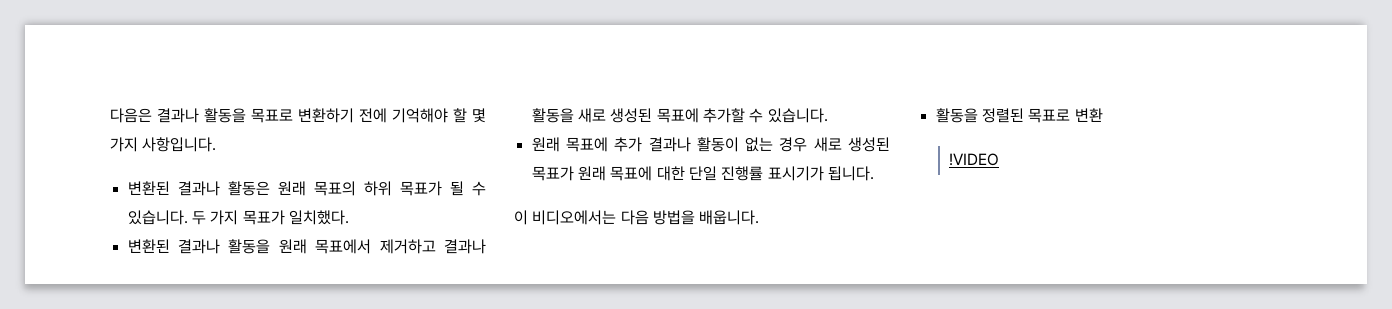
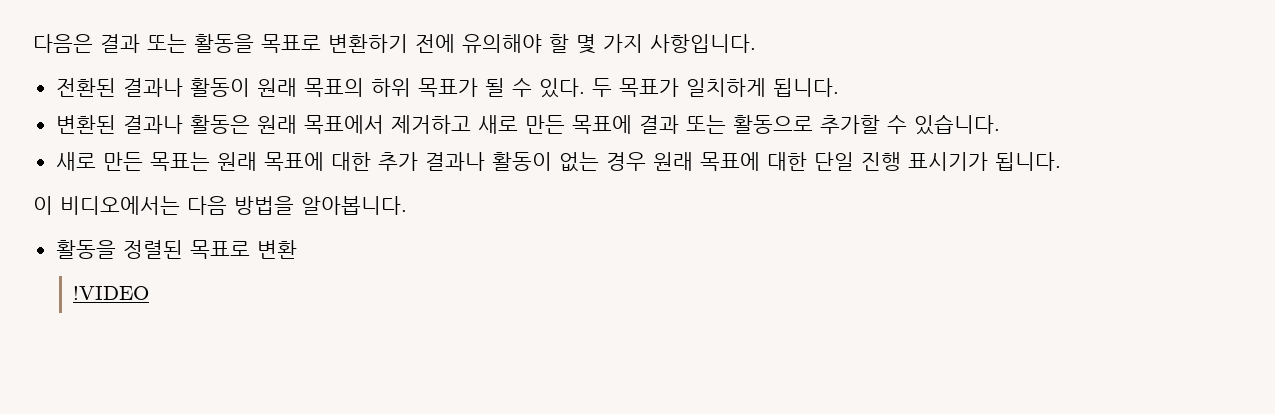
- 다음은 결과나 활동을 목표로 변환하기 전에 기억해야 할 몇 가지 사항입니다.
+ 다음은 결과 또는 활동을 목표로 변환하기 전에 유의해야 할 몇 가지 사항입니다.
- 변환된 결과나 활동은 원래 목표의 하위 목표가 될 수 있습니다. 두 가지 목표가 일치했다.
- 변환된 결과나 활동을 원래 목표에서 제거하고 결과나 활동을 새로 생성된 목표에 추가할 수 있습니다.
+ 전환된 결과나 활동이 원래 목표의 하위 목표가 될 수 있다. 두 목표가 일치하게 됩니다.
+ 변환된 결과나 활동은 원래 목표에서 제거하고 새로 만든 목표에 결과 또는 활동으로 추가할 수 있습니다.
- 원래 목표에 추가 결과나 활동이 없는 경우 새로 생성된 목표가 원래 목표에 대한 단일 진행률 표시기가 됩니다.
+ 새로 만든 목표는 원래 목표에 대한 추가 결과나 활동이 없는 경우 원래 목표에 대한 단일 진행 표시기가 됩니다.
- 이 비디오에서는 다음 방법을 배웁니다.
+ 이 비디오에서는 다음 방법을 알아봅니다.

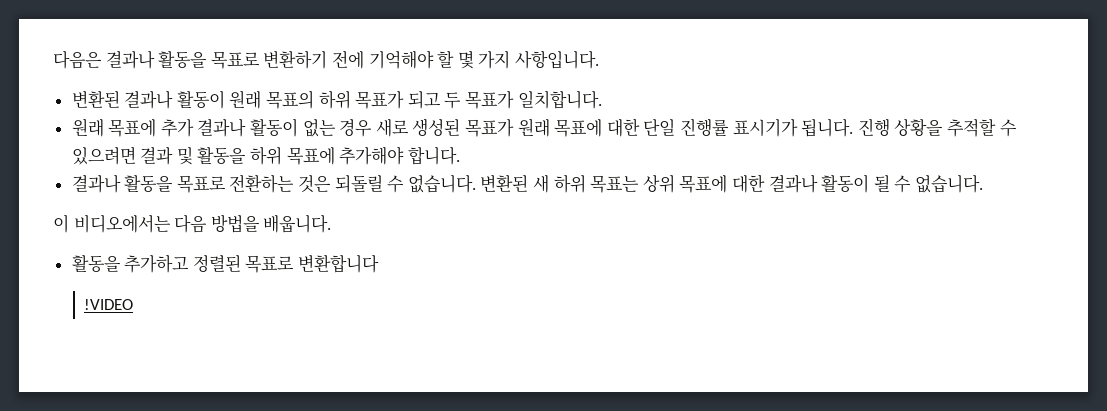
- 다음은 결과 또는 활동을 목표로 변환하기 전에 유의해야 할 몇 가지 사항입니다.
+ 다음은 결과나 활동을 목표로 변환하기 전에 기억해야 할 몇 가지 사항입니다.
- 전환된 결과나 활동이 원래 목표의 하위 목표가 될 수 있다. 두 목표가 일치하게 됩니다.
- 변환된 결과나 활동은 원래 목표에서 제거하고 새로 만든 목표에 결과 또는 활동으로 추가할 수 있습니다.
- 새로 만든 목표는 원래 목표에 대한 추가 결과나 활동이 없는 경우 원래 목표에 대한 단일 진행 표시기가 됩니다.
+ 변환된 결과나 활동이 원래 목표의 하위 목표가 되고 두 목표가 일치합니다.
+ 원래 목표에 추가 결과나 활동이 없는 경우 새로 생성된 목표가 원래 목표에 대한 단일 진행률 표시기가 됩니다. 진행 상황을 추적할 수 있으려면 결과 및 활동을 하위 목표에 추가해야 합니다.
+ 결과나 활동을 목표로 전환하는 것은 되돌릴 수 없습니다. 변환된 새 하위 목표는 상위 목표에 대한 결과나 활동이 될 수 없습니다.
- 이 비디오에서는 다음 방법을 알아봅니다.
- 활동을 정렬된 목표로 변환
+ 이 비디오에서는 다음 방법을 배웁니다.
+ 활동을 추가하고 정렬된 목표로 변환합니다

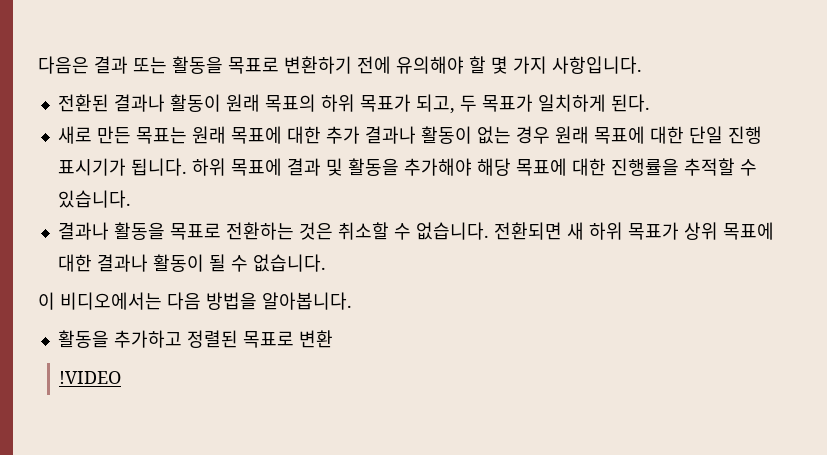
- 다음은 결과나 활동을 목표로 변환하기 전에 기억해야 할 몇 가지 사항입니다.
+ 다음은 결과 또는 활동을 목표로 변환하기 전에 유의해야 할 몇 가지 사항입니다.
- 변환된 결과나 활동이 원래 목표의 하위 목표가 되고 두 목표가 일치합니다.
- 원래 목표에 추가 결과나 활동이 없는 경우 새로 생성된 목표가 원래 목표에 대한 단일 진행률 표시기가 됩니다.
+ 전환된 결과나 활동이 원래 목표의 하위 목표가 되고, 두 목표가 일치하게 된다.
+ 새로 만든 목표는 원래 목표에 대한 추가 결과나 활동이 없는 경우 원래 목표에 대한 단일 진행 표시기가 됩니다.
- 진행 상황을 추적할 수 있으려면 결과 및 활동을 하위 목표에 추가해야 합니다.
+ 하위 목표에 결과 및 활동을 추가해야 해당 목표에 대한 진행률을 추적할 수 있습니다.
- 결과나 활동을 목표로 전환하는 것은 되돌릴 수 없습니다. 변환된 새 하위 목표는 상위 목표에 대한 결과나 활동이 될 수 없습니다.
+ 결과나 활동을 목표로 전환하는 것은 취소할 수 없습니다. 전환되면 새 하위 목표가 상위 목표에 대한 결과나 활동이 될 수 없습니다.
- 이 비디오에서는 다음 방법을 배웁니다.
+ 이 비디오에서는 다음 방법을 알아봅니다.
- 활동을 추가하고 정렬된 목표로 변환합니다
+ 활동을 추가하고 정렬된 목표로 변환

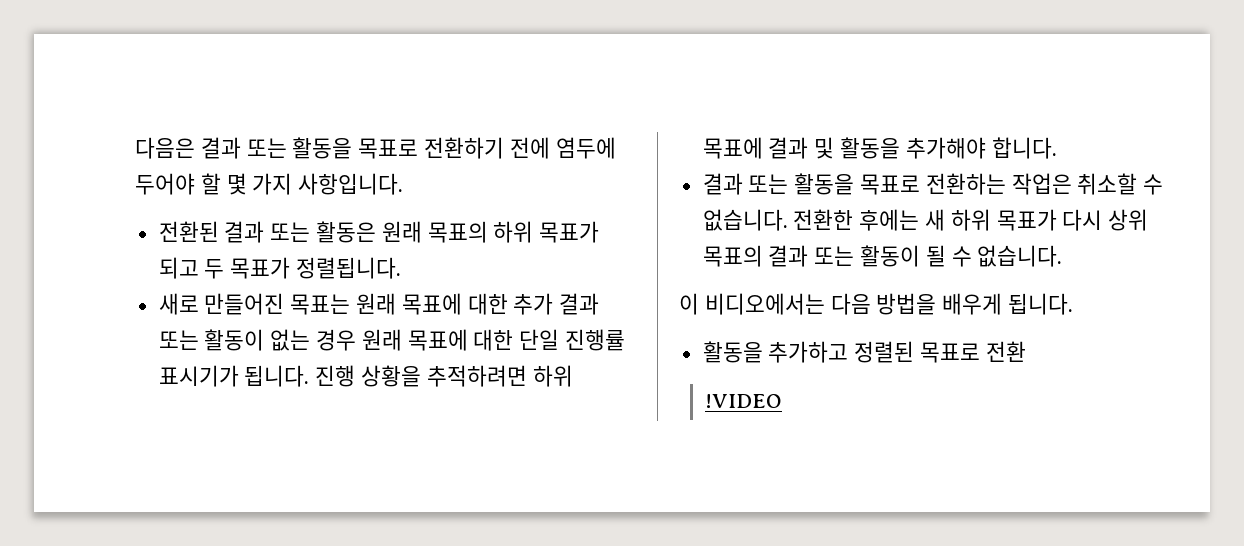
- 다음은 결과 또는 활동을 목표로 변환하기 전에 유의해야 할 몇 가지 사항입니다.
+ 다음은 결과 또는 활동을 목표로 전환하기 전에 염두에 두어야 할 몇 가지 사항입니다.
- 전환된 결과나 활동이 원래 목표의 하위 목표가 되고, 두 목표가 일치하게 된다.
+ 전환된 결과 또는 활동은 원래 목표의 하위 목표가 되고 두 목표가 정렬됩니다.
- 새로 만든 목표는 원래 목표에 대한 추가 결과나 활동이 없는 경우 원래 목표에 대한 단일 진행 표시기가 됩니다.
+ 새로 만들어진 목표는 원래 목표에 대한 추가 결과 또는 활동이 없는 경우 원래 목표에 대한 단일 진행률 표시기가 됩니다.
- 하위 목표에 결과 및 활동을 추가해야 해당 목표에 대한 진행률을 추적할 수 있습니다.
- 결과나 활동을 목표로 전환하는 것은 취소할 수 없습니다.
+ 진행 상황을 추적하려면 하위 목표에 결과 및 활동을 추가해야 합니다.
+ 결과 또는 활동을 목표로 전환하는 작업은 취소할 수 없습니다.
- 전환되면 새 하위 목표가 상위 목표에 대한 결과나 활동이 될 수 없습니다.
+ 전환한 후에는 새 하위 목표가 다시 상위 목표의 결과 또는 활동이 될 수 없습니다.
- 이 비디오에서는 다음 방법을 알아봅니다.
+ 이 비디오에서는 다음 방법을 배우게 됩니다.
- 활동을 추가하고 정렬된 목표로 변환
+ 활동을 추가하고 정렬된 목표로 전환

